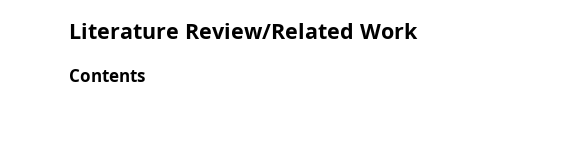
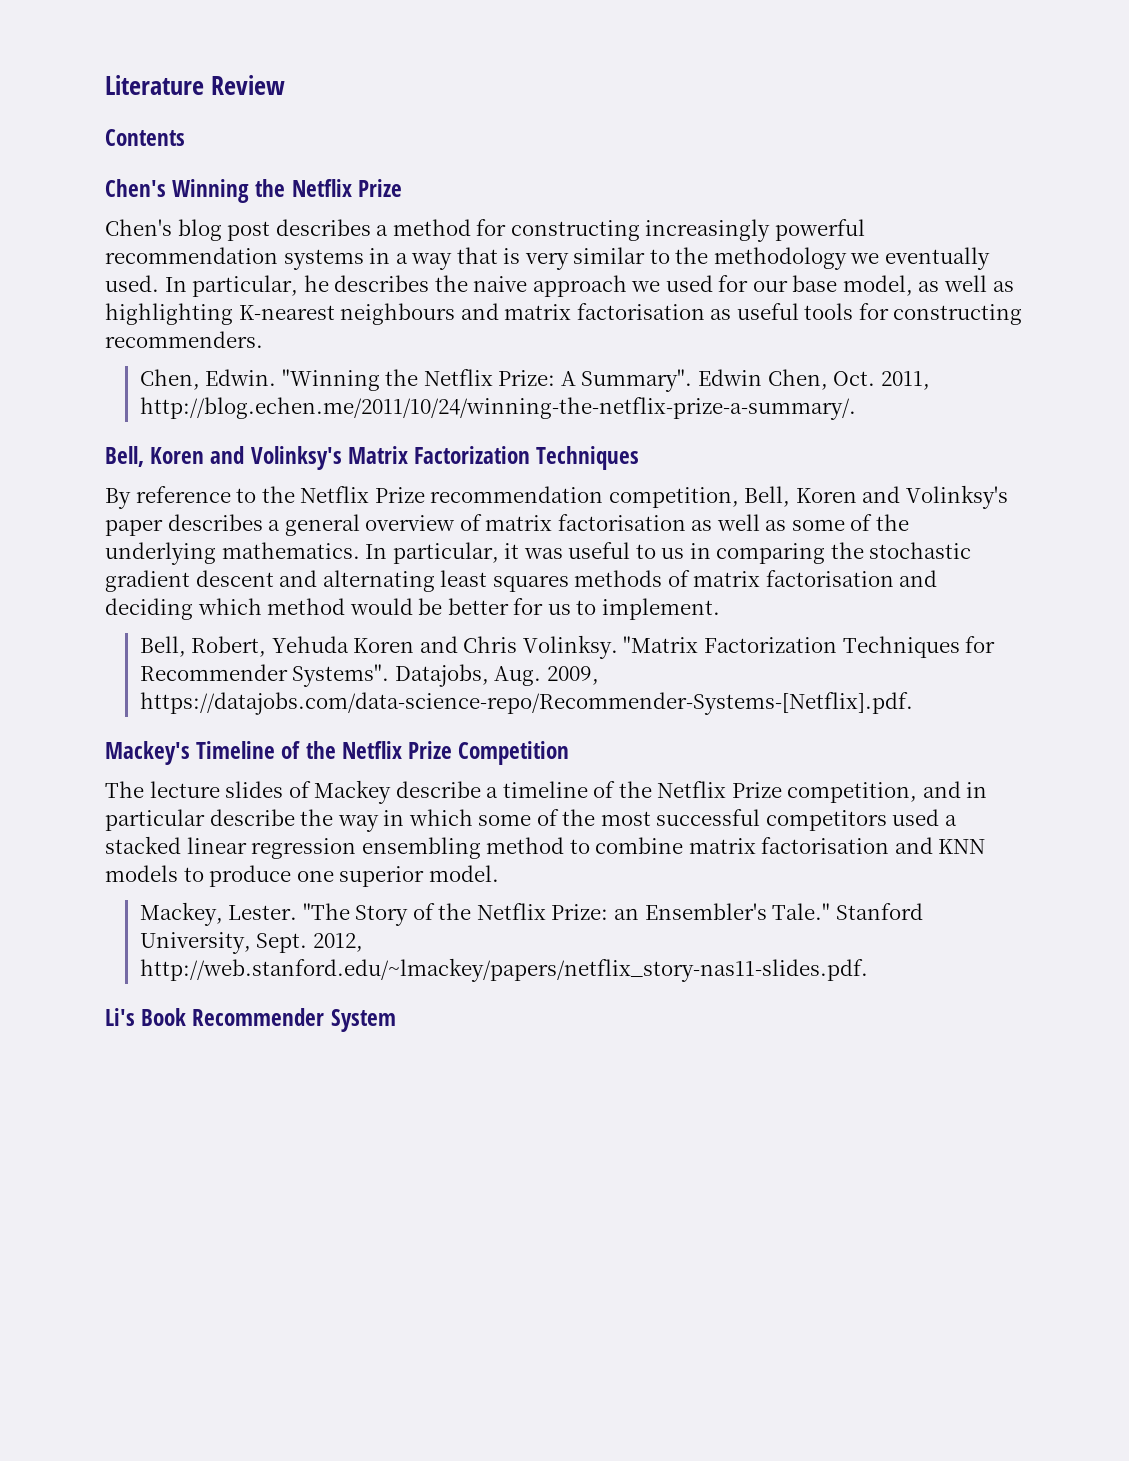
- Literature Review/Related Work
+ Literature Review
+ Chen's Winning the Netflix Prize
+ Chen's blog post describes a method for constructing increasingly powerful recommendation systems in a way that is very similar to the methodology we eventually used. In particular, he describes the naive approach we used for our base model, as well as highlighting K-nearest neighbours and matrix factorisation as useful tools for constructing recommenders.
+ Chen, Edwin. "Winning the Netflix Prize: A Summary". Edwin Chen, Oct. 2011, http://blog.echen.me/2011/10/24/winning-the-netflix-prize-a-summary/.
+ Bell, Koren and Volinksy's Matrix Factorization Techniques
+ By reference to the Netflix Prize recommendation competition, Bell, Koren and Volinksy's paper describes a general overview of matrix factorisation as well as some of the underlying mathematics. In particular, it was useful to us in comparing the stochastic gradient descent and alternating least squares methods of matrix factorisation and deciding which method would be better for us to implement.
+ Bell, Robert, Yehuda Koren and Chris Volinksy. "Matrix Factorization Techniques for Recommender Systems". Datajobs, Aug. 2009, https://datajobs.com/data-science-repo/Recommender-Systems-[Netflix].pdf.
+ Mackey's Timeline of the Netflix Prize Competition
+ The lecture slides of Mackey describe a timeline of the Netflix Prize competition, and in particular describe the way in which some of the most successful competitors used a stacked linear regression ensembling method to combine matrix factorisation and KNN models to produce one superior model.
+ Mackey, Lester. "The Story of the Netflix Prize: an Ensembler's Tale." Stanford University, Sept. 2012, http://web.stanford.edu/~lmackey/papers/netflix_story-nas11-slides.pdf.
+ Li's Book Recommender System

